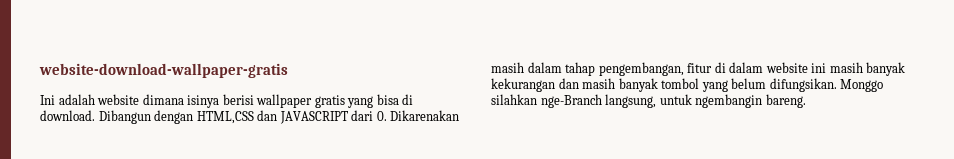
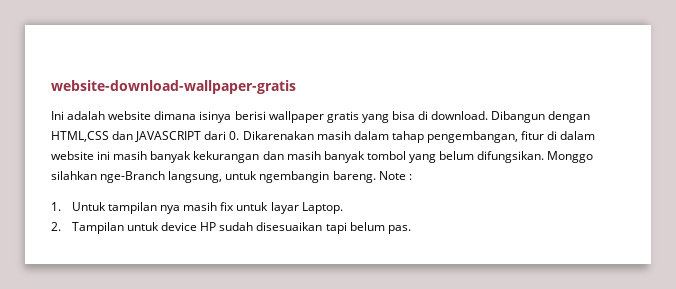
+ Note :
+ 1. Untuk tampilan nya masih fix untuk layar Laptop.
+ 2. Tampilan untuk device HP sudah disesuaikan tapi belum pas.

